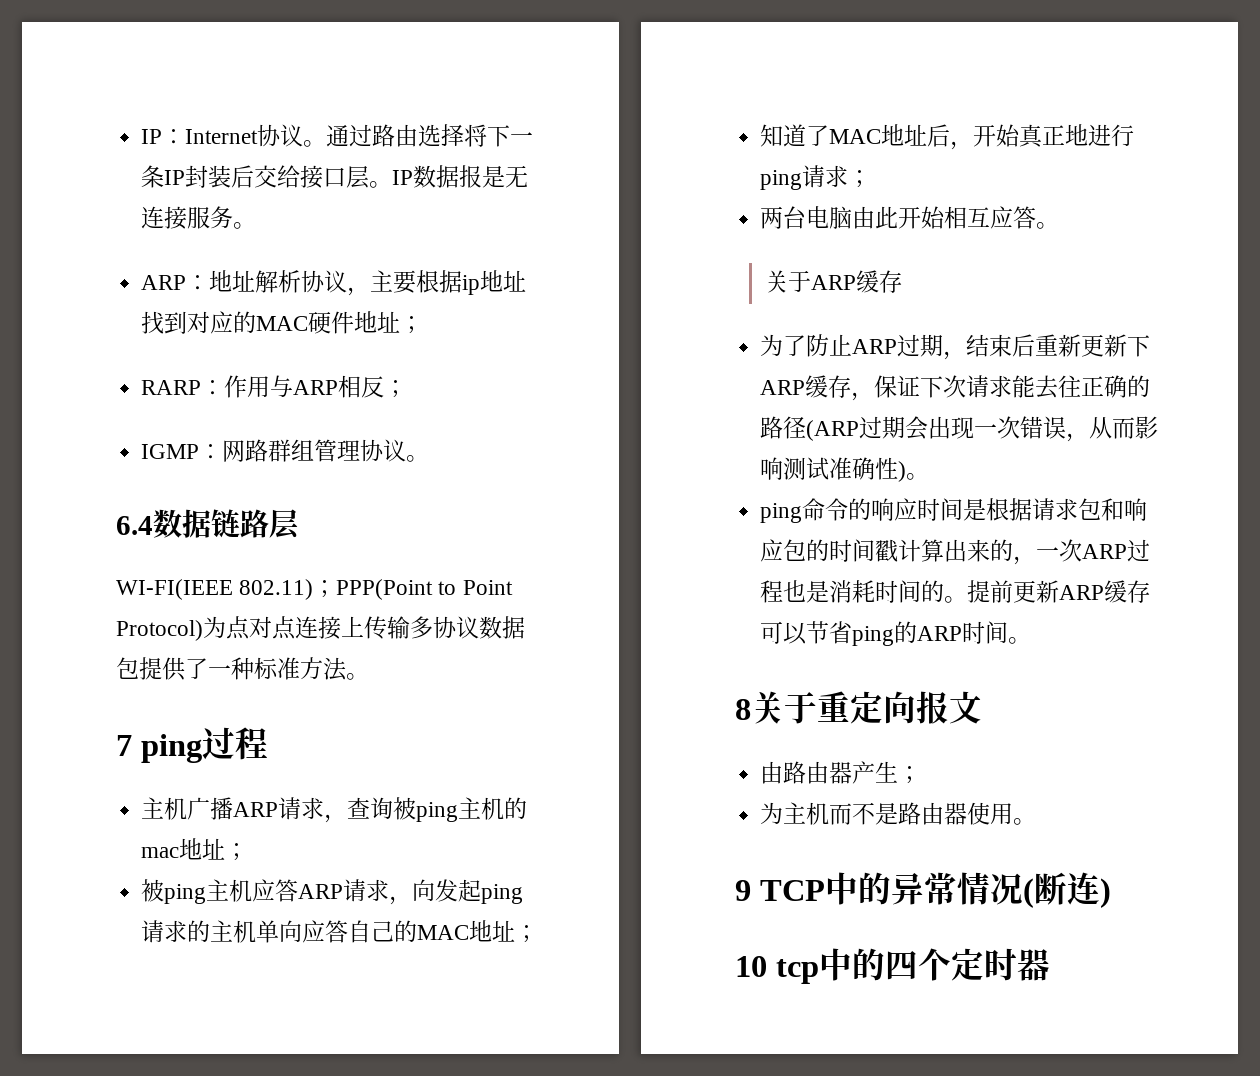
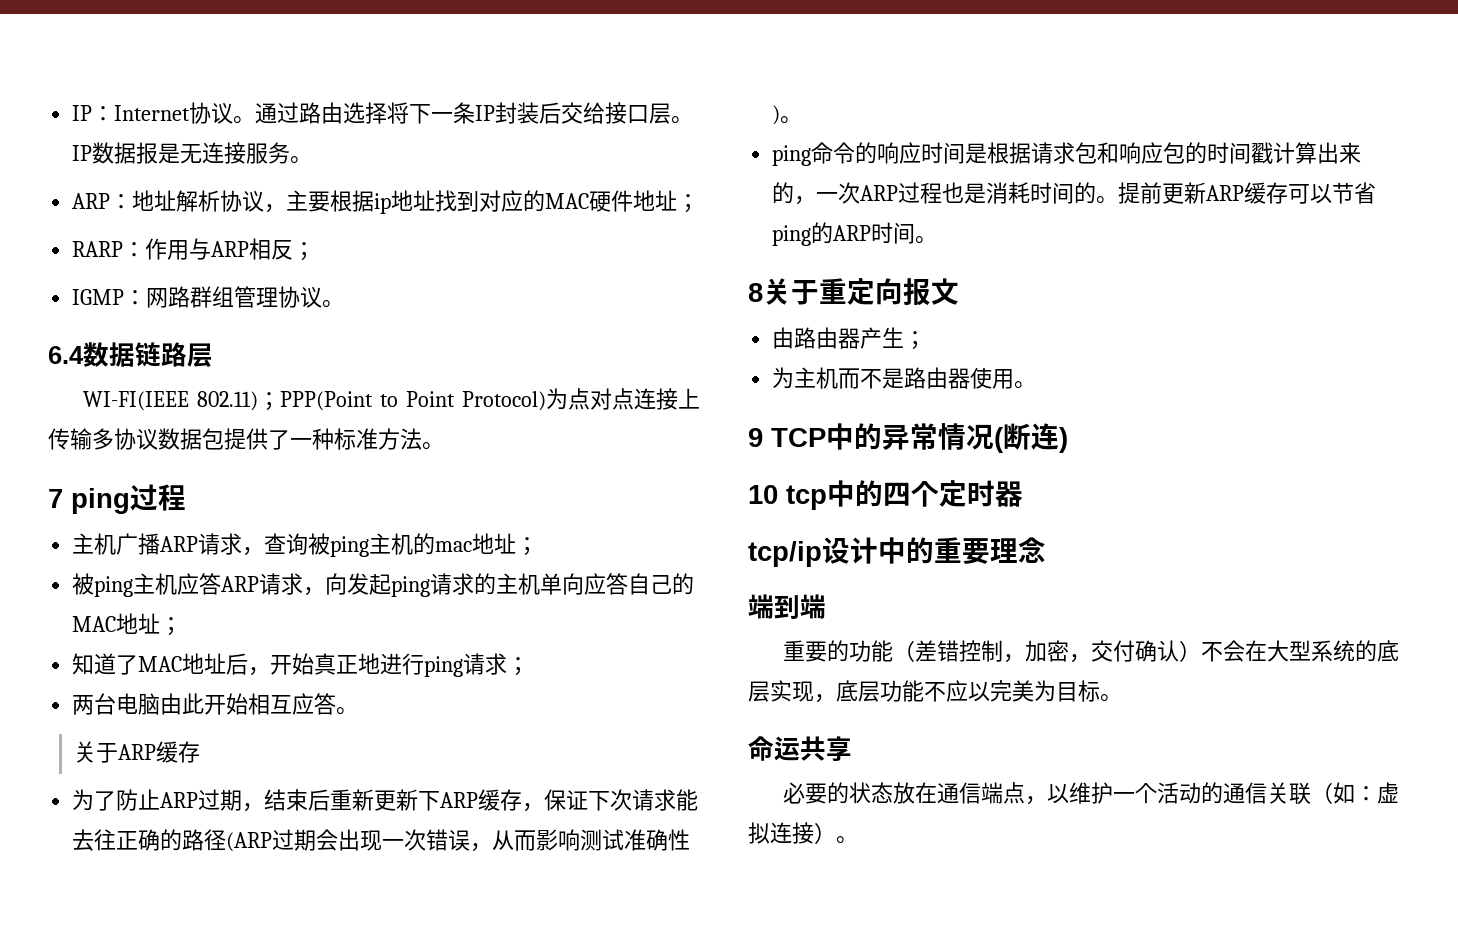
+ tcp/ip设计中的重要理念
+ 端到端
+ 重要的功能（差错控制，加密，交付确认）不会在大型系统的底层实现，底层功能不应以完美为目标。
+ 命运共享
+ 必要的状态放在通信端点，以维护一个活动的通信关联（如：虚拟连接）。

